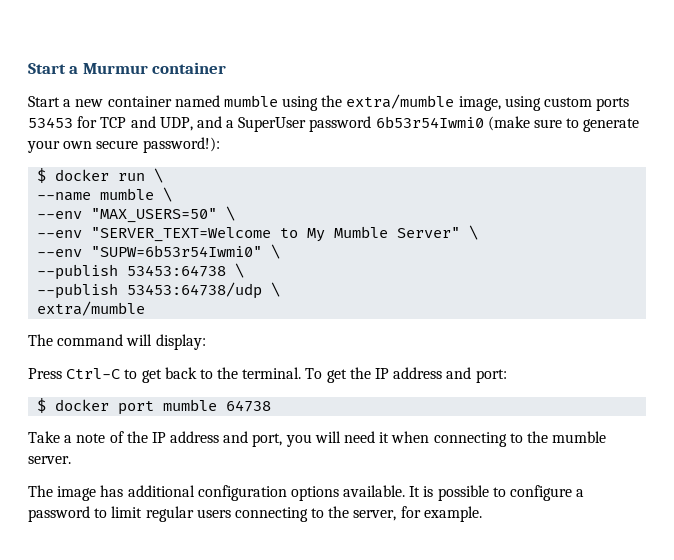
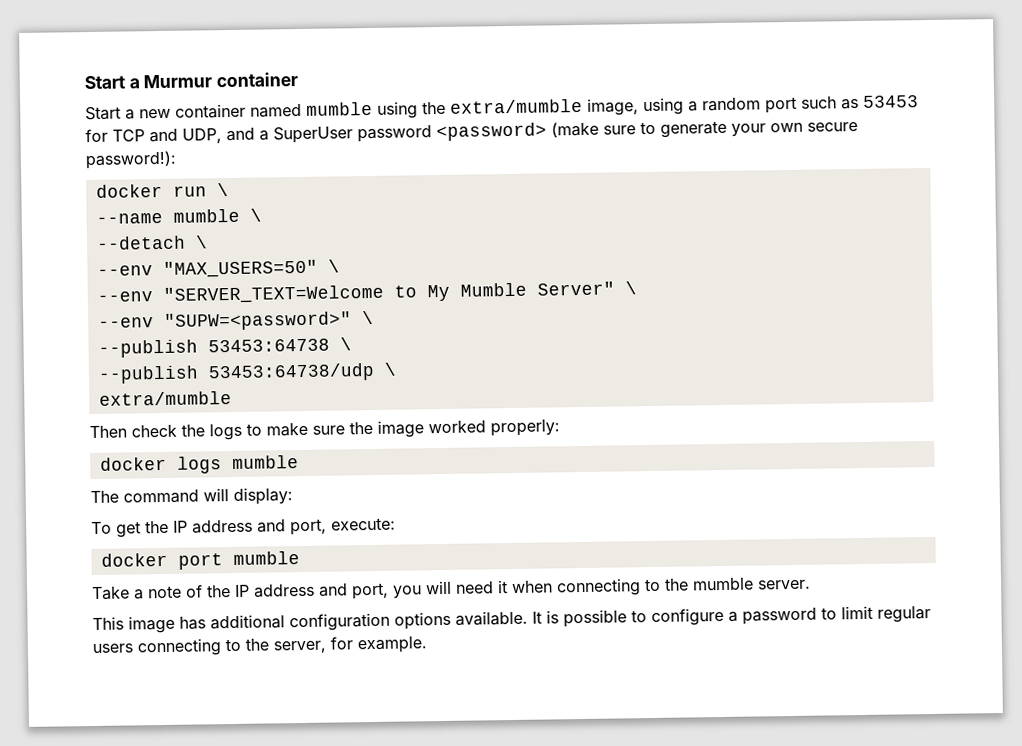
- Start a new container named mumble using the extra/mumble image, using custom ports 53453 for TCP and UDP, and a SuperUser password 6b53r54Iwmi0 (make sure to generate your own secure password!):
+ Start a new container named mumble using the extra/mumble image, using a random port such as 53453 for TCP and UDP, and a SuperUser password <password> (make sure to generate your own secure password!):
- $ docker run \
+ docker run \
+ --detach \
- --env "SUPW=6b53r54Iwmi0" \
+ --env "SUPW=<password>" \
+ Then check the logs to make sure the image worked properly:
+ docker logs mumble
  The command will display:
- Press Ctrl-C to get back to the terminal. To get the IP address and port:
- $ docker port mumble 64738
+ To get the IP address and port, execute:
+ docker port mumble
- The image has additional configuration options available.
+ This image has additional configuration options available.

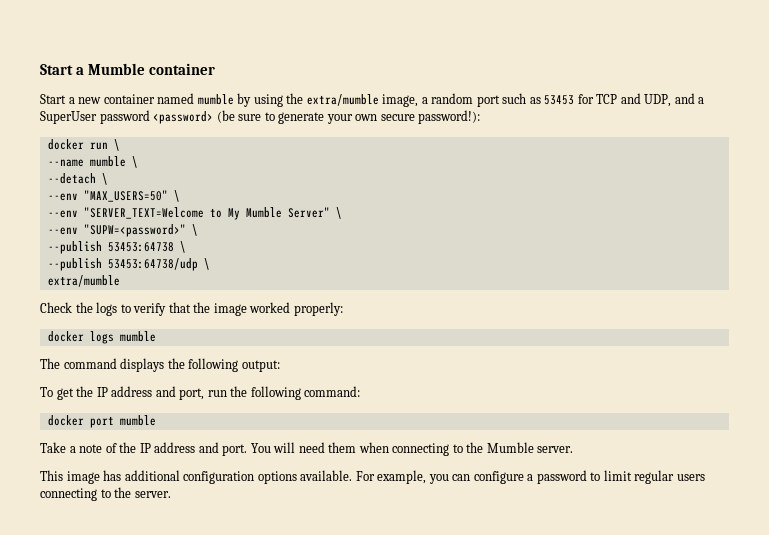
- Start a Murmur container
+ Start a Mumble container
- Start a new container named mumble using the extra/mumble image, using a random port such as 53453 for TCP and UDP, and a SuperUser password <password> (make sure to generate your own secure password!):
+ Start a new container named mumble by using the extra/mumble image, a random port such as 53453 for TCP and UDP, and a SuperUser password <password> (be sure to generate your own secure password!):
- Then check the logs to make sure the image worked properly:
+ Check the logs to verify that the image worked properly:
- The command will display:
+ The command displays the following output:
- To get the IP address and port, execute:
+ To get the IP address and port, run the following command:
- Take a note of the IP address and port, you will need it when connecting to the mumble server.
+ Take a note of the IP address and port. You will need them when connecting to the Mumble server.
- It is possible to configure a password to limit regular users connecting to the server, for example.
+ For example, you can configure a password to limit regular users connecting to the server.

